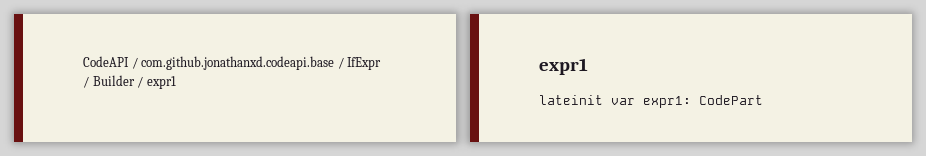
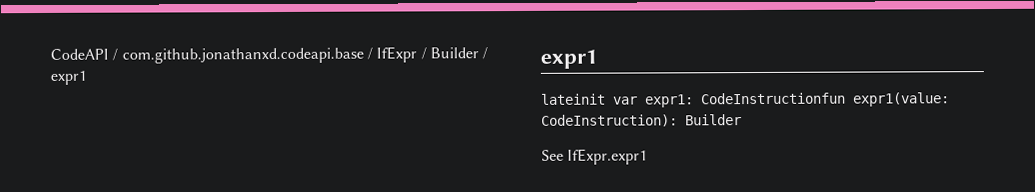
- lateinit var expr1: CodePart
+ lateinit var expr1: CodeInstructionfun expr1(value: CodeInstruction): Builder
+ See IfExpr.expr1

